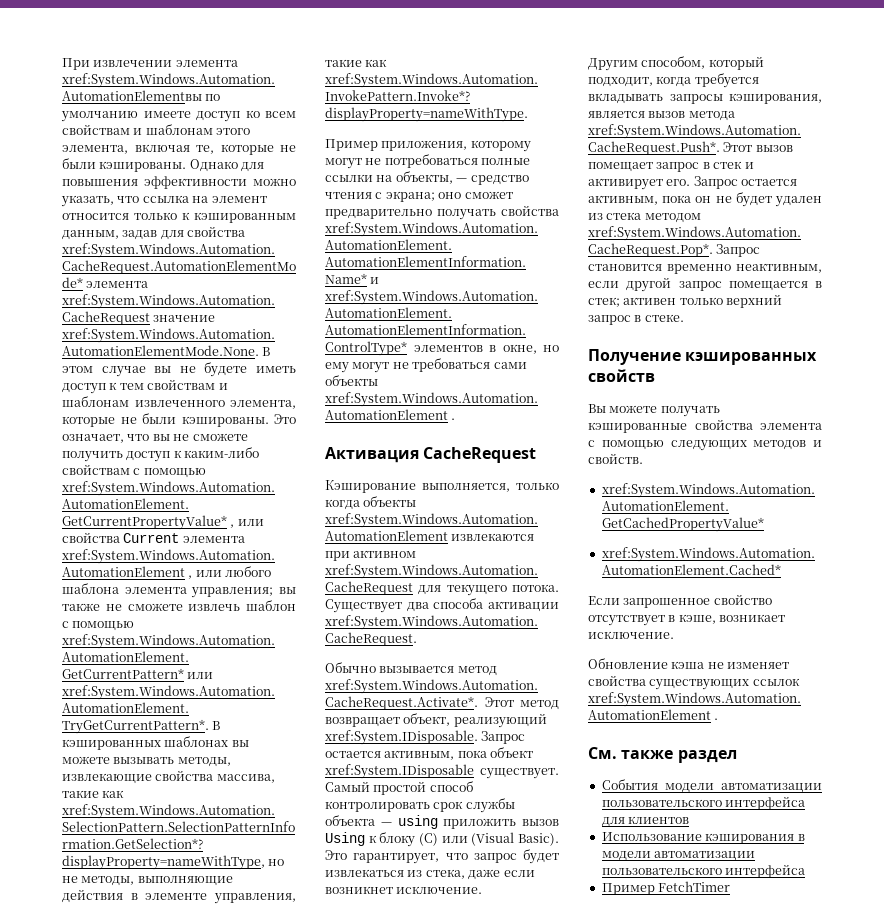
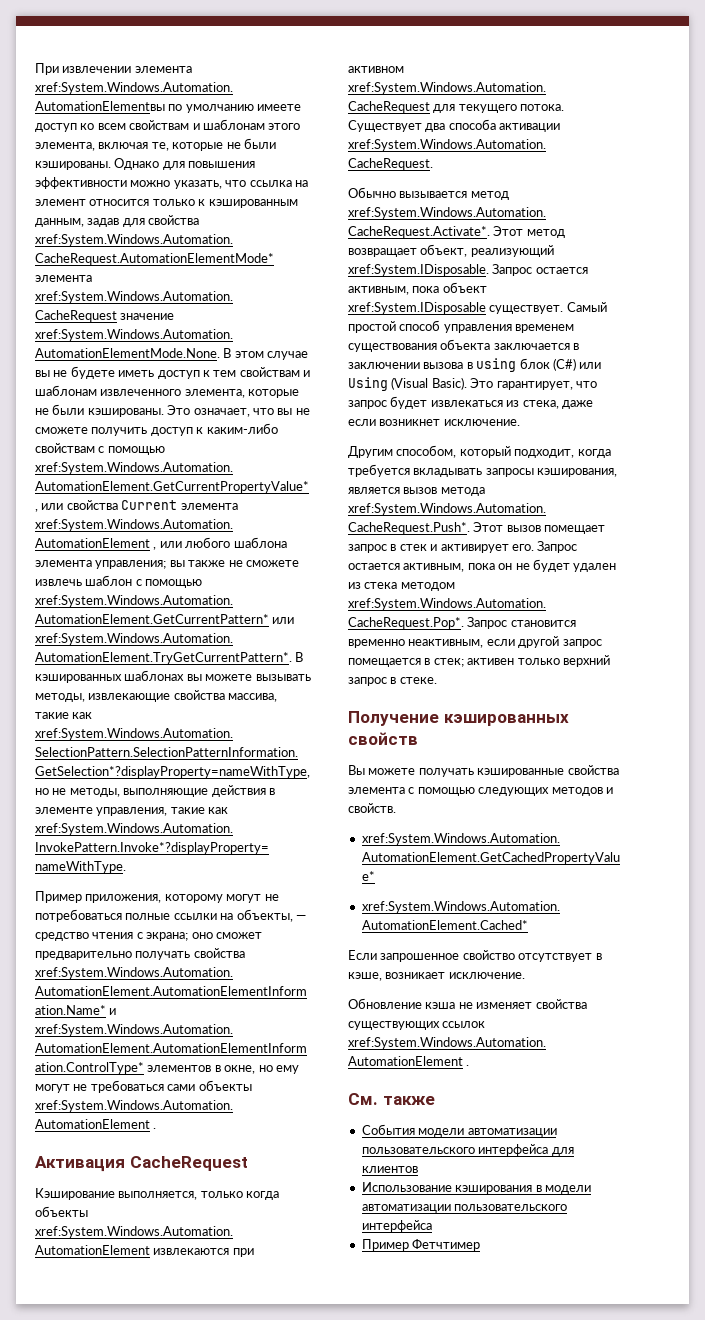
- Самый простой способ контролировать срок службы объекта — using приложить вызов Using к блоку (C) или (Visual Basic).
+ Самый простой способ управления временем существования объекта заключается в заключении вызова в using блок (C#) или Using (Visual Basic).
- См. также раздел
+ См. также
- Пример FetchTimer
+ Пример Фетчтимер

